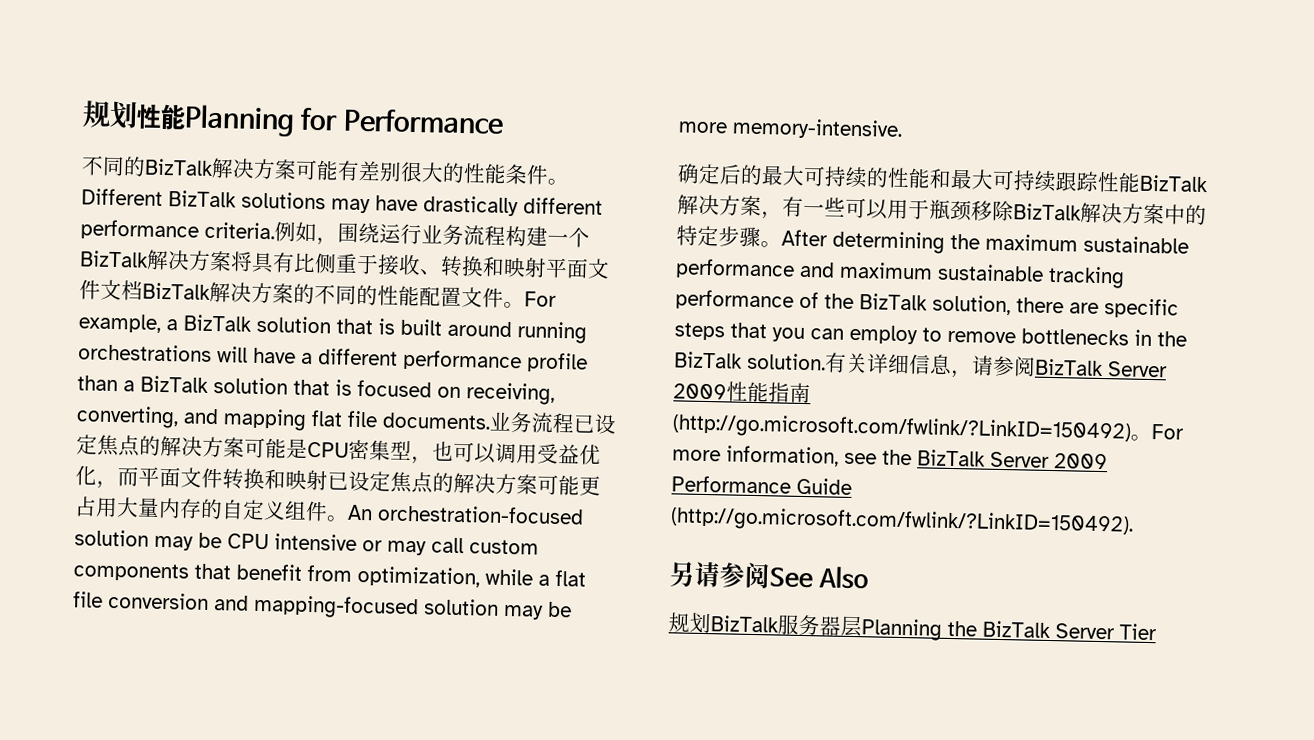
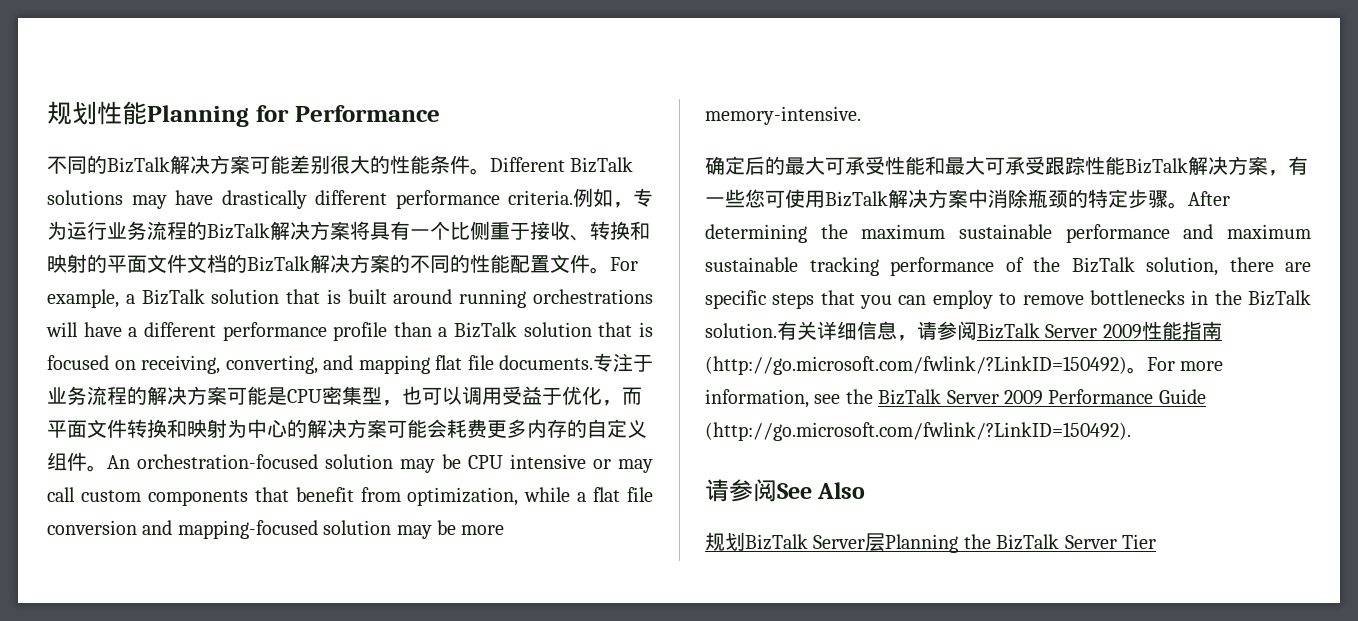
- 不同的BizTalk解决方案可能有差别很大的性能条件。
+ 不同的BizTalk解决方案可能差别很大的性能条件。
- 例如，围绕运行业务流程构建一个BizTalk解决方案将具有比侧重于接收、转换和映射平面文件文档BizTalk解决方案的不同的性能配置文件。
+ 例如，专为运行业务流程的BizTalk解决方案将具有一个比侧重于接收、转换和映射的平面文件文档的BizTalk解决方案的不同的性能配置文件。
- 业务流程已设定焦点的解决方案可能是CPU密集型，也可以调用受益优化，而平面文件转换和映射已设定焦点的解决方案可能更占用大量内存的自定义组件。
+ 专注于业务流程的解决方案可能是CPU密集型，也可以调用受益于优化，而平面文件转换和映射为中心的解决方案可能会耗费更多内存的自定义组件。
- 确定后的最大可持续的性能和最大可持续跟踪性能BizTalk解决方案，有一些可以用于瓶颈移除BizTalk解决方案中的特定步骤。
+ 确定后的最大可承受性能和最大可承受跟踪性能BizTalk解决方案，有一些您可使用BizTalk解决方案中消除瓶颈的特定步骤。
- 另请参阅See Also
+ 请参阅See Also
- 规划BizTalk服务器层Planning the BizTalk Server Tier
+ 规划BizTalk Server层Planning the BizTalk Server Tier

